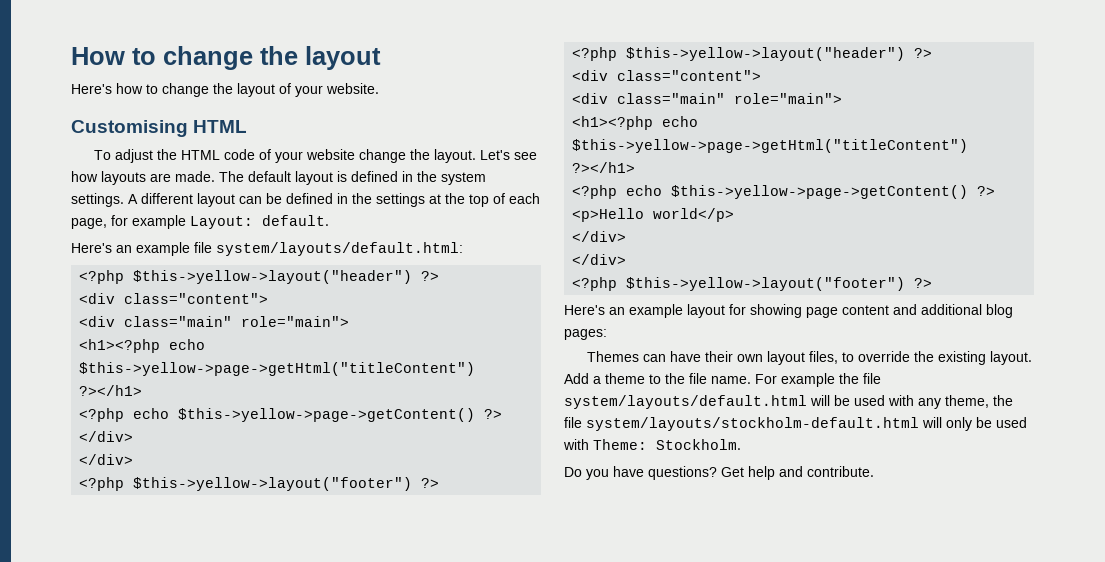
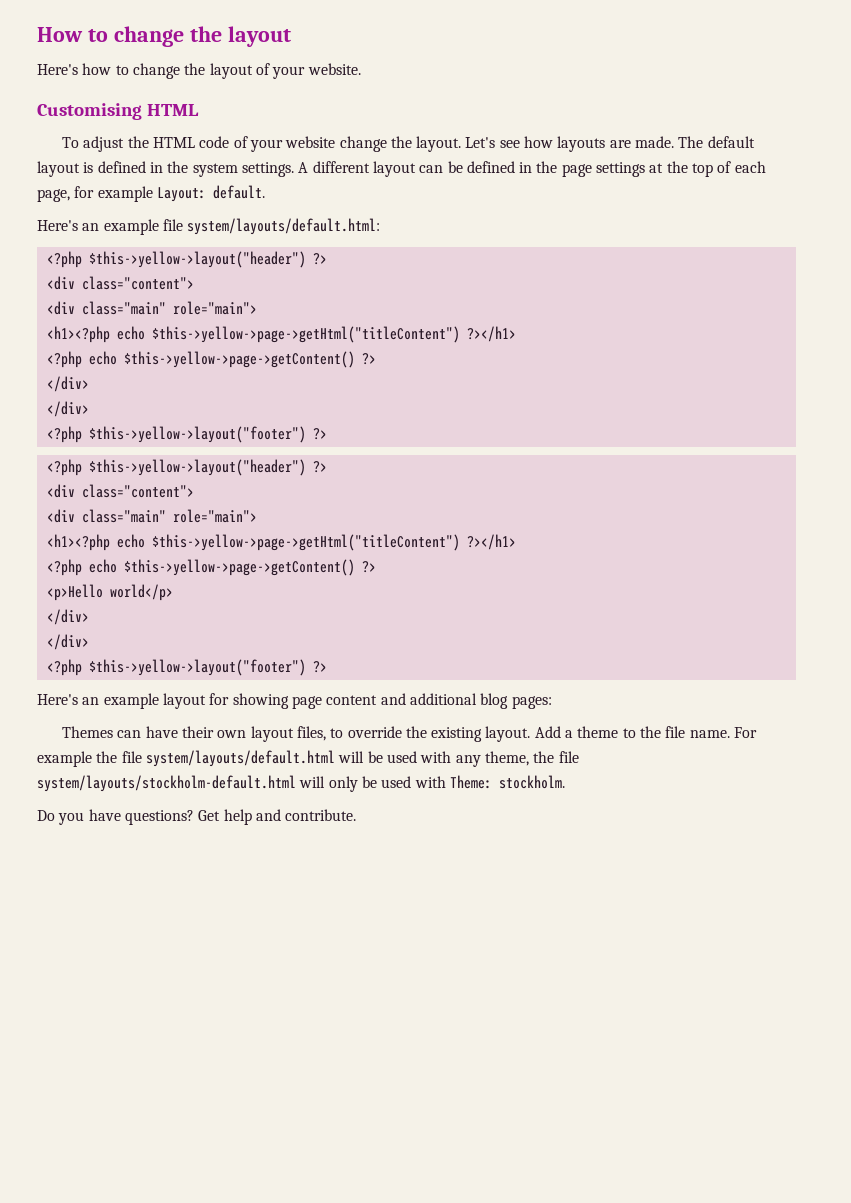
- A different layout can be defined in the settings at the top of each page, for example Layout: default.
+ A different layout can be defined in the page settings at the top of each page, for example Layout: default.
- For example the file system/layouts/default.html will be used with any theme, the file system/layouts/stockholm-default.html will only be used with Theme: Stockholm.
+ For example the file system/layouts/default.html will be used with any theme, the file system/layouts/stockholm-default.html will only be used with Theme: stockholm.

